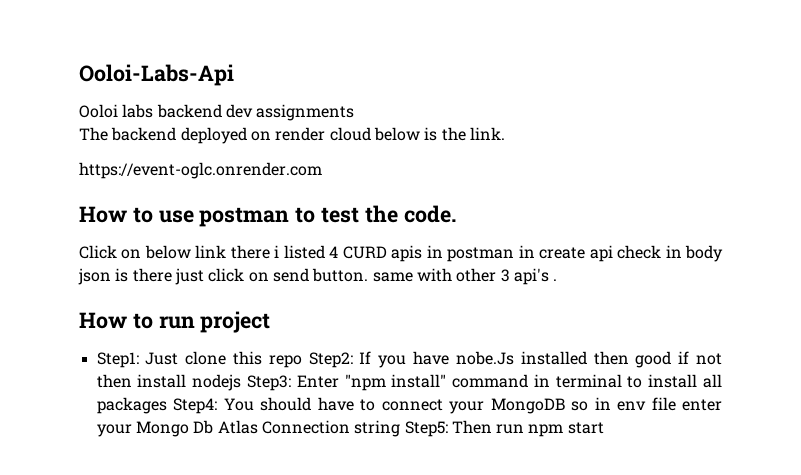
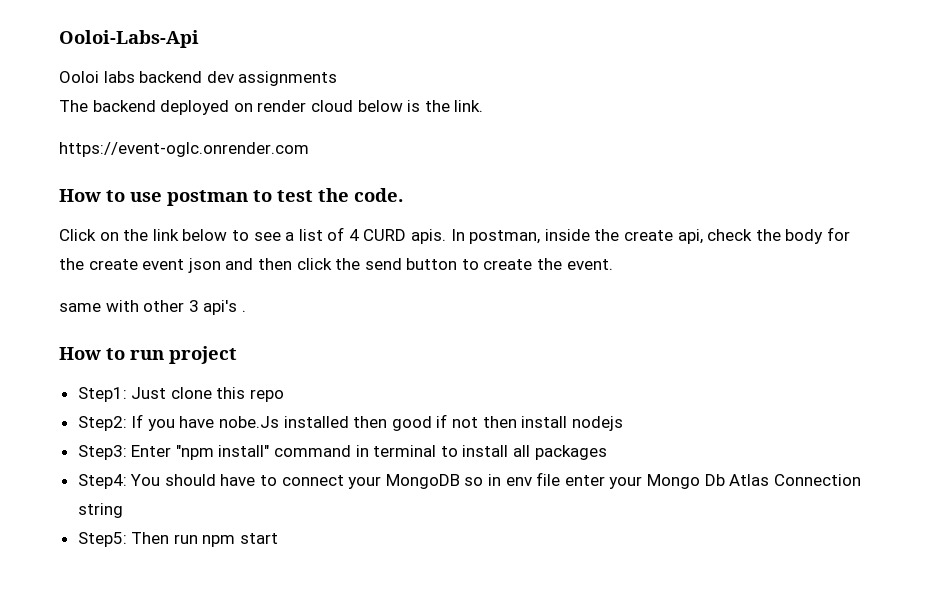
- Click on below link there i listed 4 CURD apis in postman in create api check in body json is there just click on send button. same with other 3 api's .
+ Click on the link below to see a list of 4 CURD apis. In postman, inside the create api, check the body for the create event json and then click the send button to create the event.
+ same with other 3 api's .
- Step1: Just clone this repo Step2: If you have nobe.Js installed then good if not then install nodejs Step3: Enter "npm install" command in terminal to install all packages Step4: You should have to connect your MongoDB so in env file enter your Mongo Db Atlas Connection string Step5: Then run npm start
+ Step1: Just clone this repo
+ Step2: If you have nobe.Js installed then good if not then install nodejs
+ Step3: Enter "npm install" command in terminal to install all packages
+ Step4: You should have to connect your MongoDB so in env file enter your Mongo Db Atlas Connection string
+ Step5: Then run npm start

